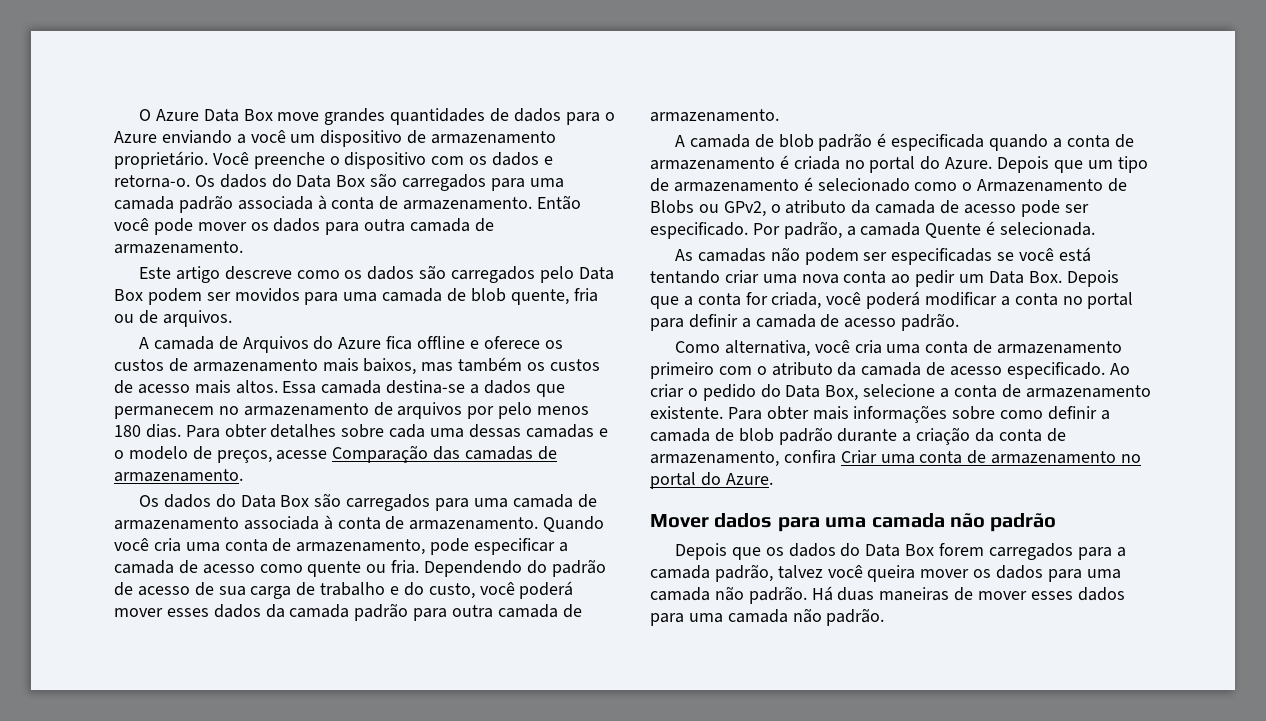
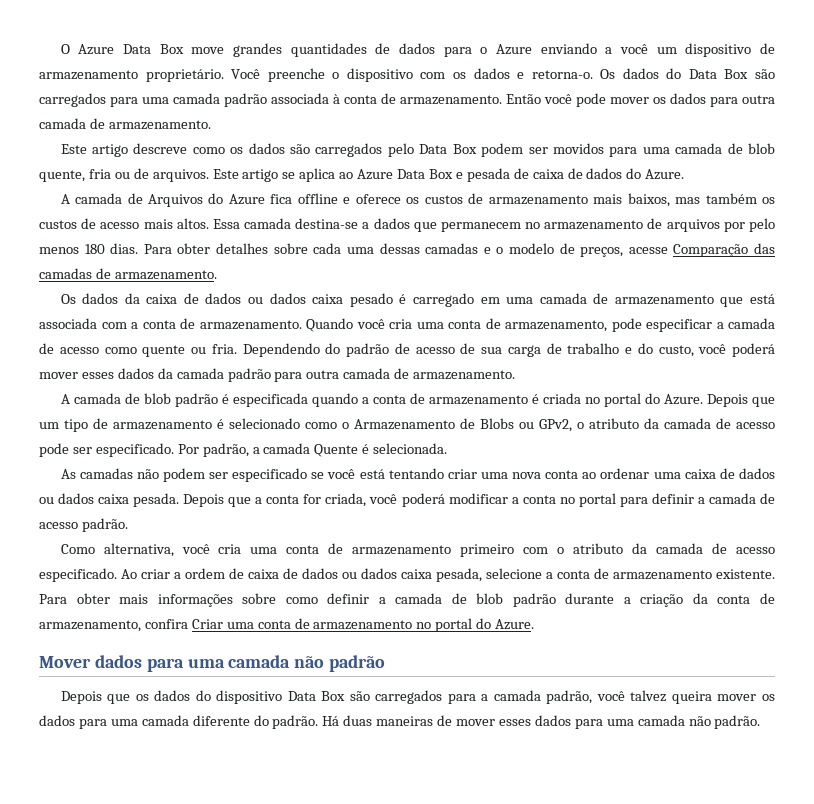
+ Este artigo se aplica ao Azure Data Box e pesada de caixa de dados do Azure.
- Os dados do Data Box são carregados para uma camada de armazenamento associada à conta de armazenamento.
+ Os dados da caixa de dados ou dados caixa pesado é carregado em uma camada de armazenamento que está associada com a conta de armazenamento.
- As camadas não podem ser especificadas se você está tentando criar uma nova conta ao pedir um Data Box. Depois que a conta for criada, você poderá modificar a conta no portal para definir a camada de acesso padrão.
+ As camadas não podem ser especificado se você está tentando criar uma nova conta ao ordenar uma caixa de dados ou dados caixa pesada. Depois que a conta for criada, você poderá modificar a conta no portal para definir a camada de acesso padrão.
- Ao criar o pedido do Data Box, selecione a conta de armazenamento existente.
+ Ao criar a ordem de caixa de dados ou dados caixa pesada, selecione a conta de armazenamento existente.
- Depois que os dados do Data Box forem carregados para a camada padrão, talvez você queira mover os dados para uma camada não padrão.
+ Depois que os dados do dispositivo Data Box são carregados para a camada padrão, você talvez queira mover os dados para uma camada diferente do padrão.

